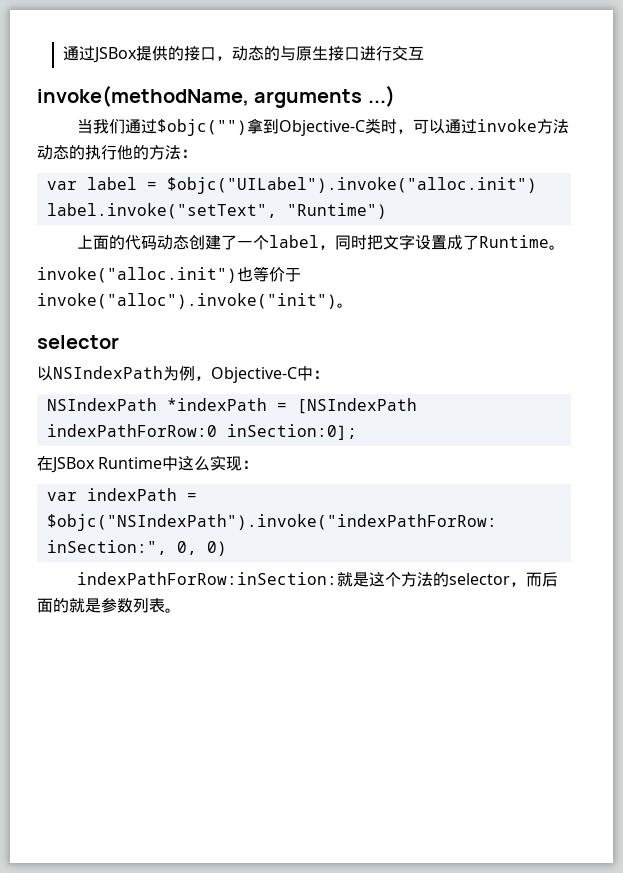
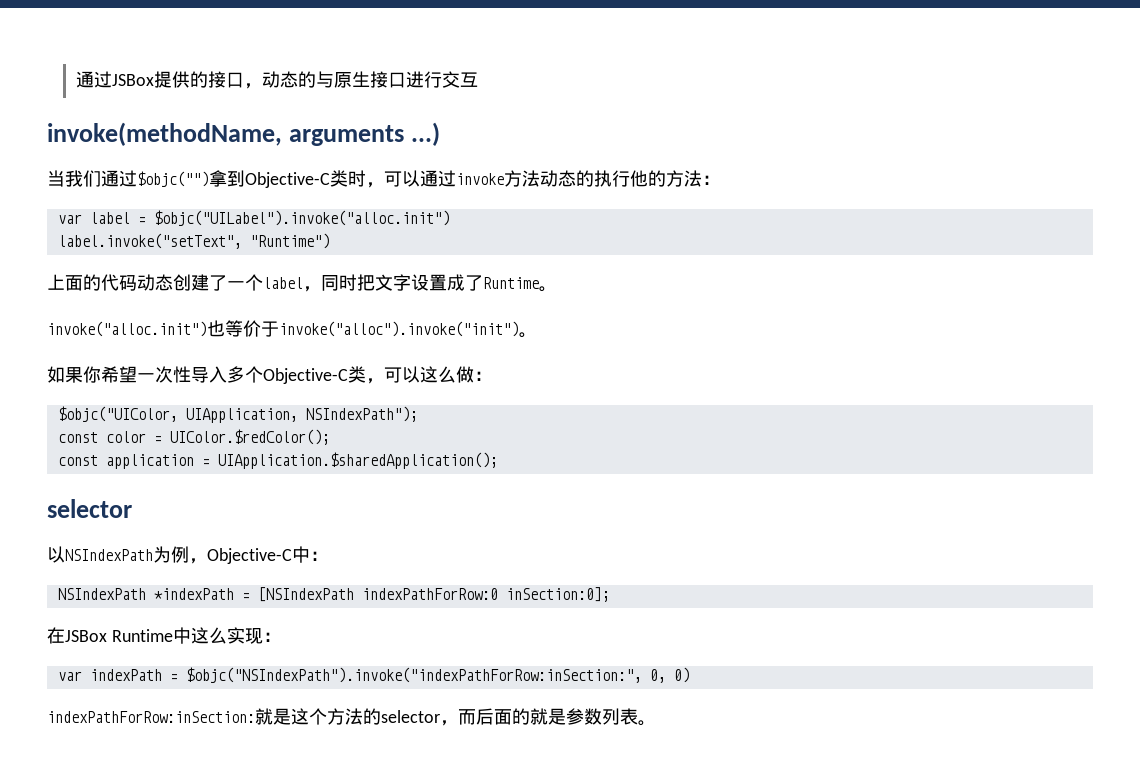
+ 如果你希望一次性导入多个Objective-C类，可以这么做：
+ $objc("UIColor, UIApplication, NSIndexPath");
+ const color = UIColor.$redColor();
+ const application = UIApplication.$sharedApplication();

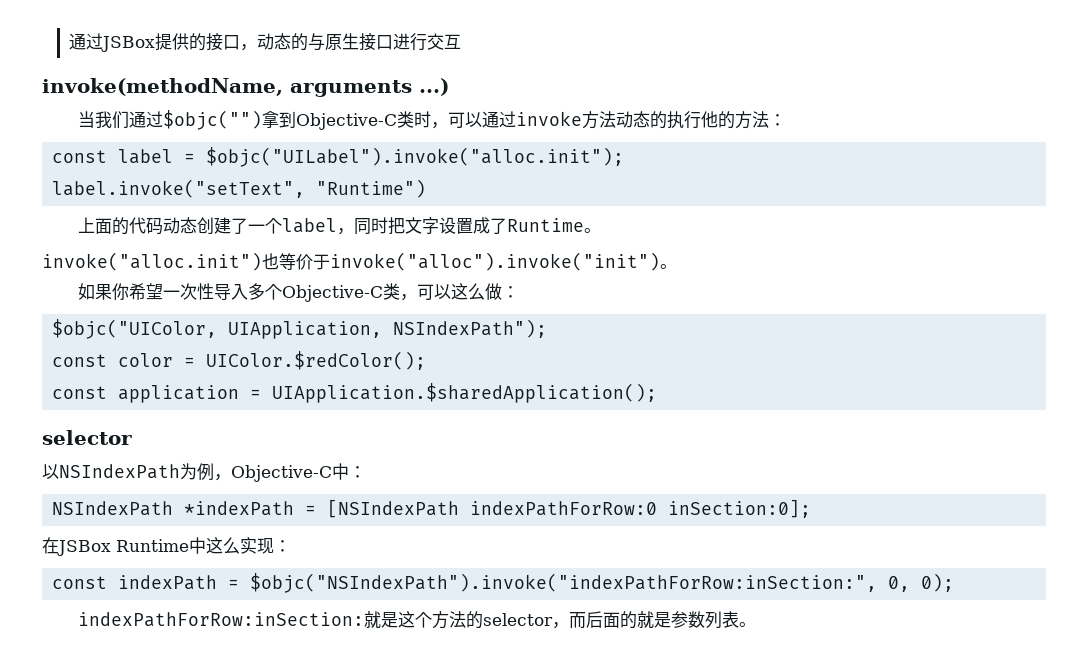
- var label = $objc("UILabel").invoke("alloc.init")
+ const label = $objc("UILabel").invoke("alloc.init");
- var indexPath = $objc("NSIndexPath").invoke("indexPathForRow:inSection:", 0, 0)
+ const indexPath = $objc("NSIndexPath").invoke("indexPathForRow:inSection:", 0, 0);

